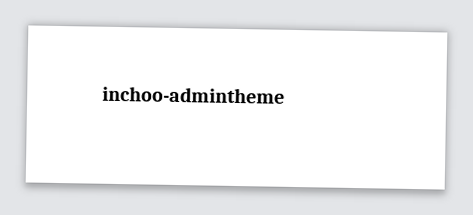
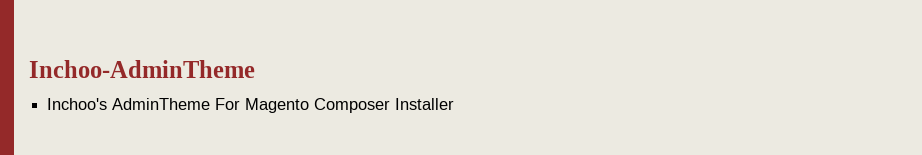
- inchoo-admintheme
+ Inchoo-AdminTheme
+ Inchoo's AdminTheme For Magento Composer Installer

